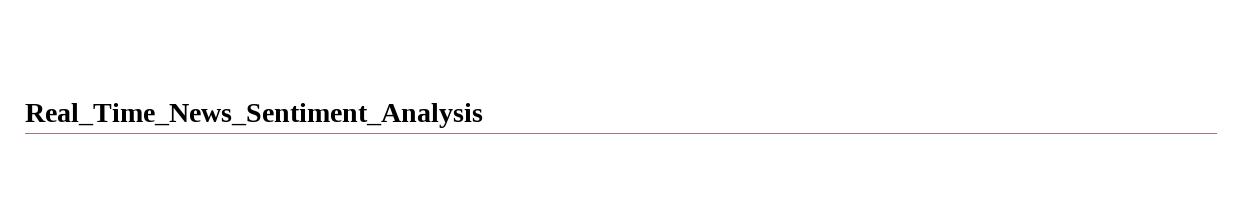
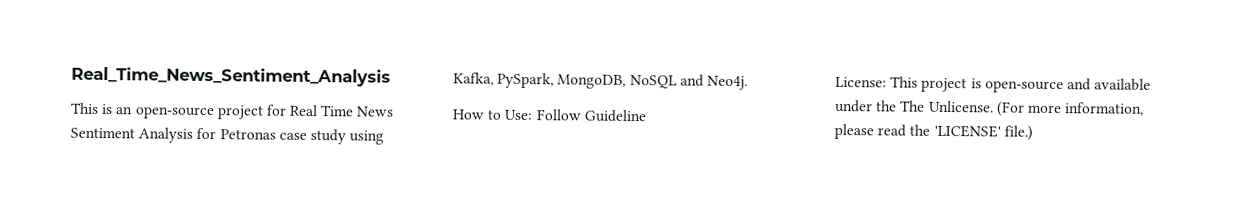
+ This is an open-source project for Real Time News Sentiment Analysis for Petronas case study using Kafka, PySpark, MongoDB, NoSQL and Neo4j.
+ How to Use: Follow Guideline
+ License: This project is open-source and available under the The Unlicense. (For more information, please read the 'LICENSE' file.)

